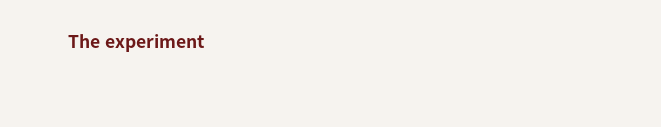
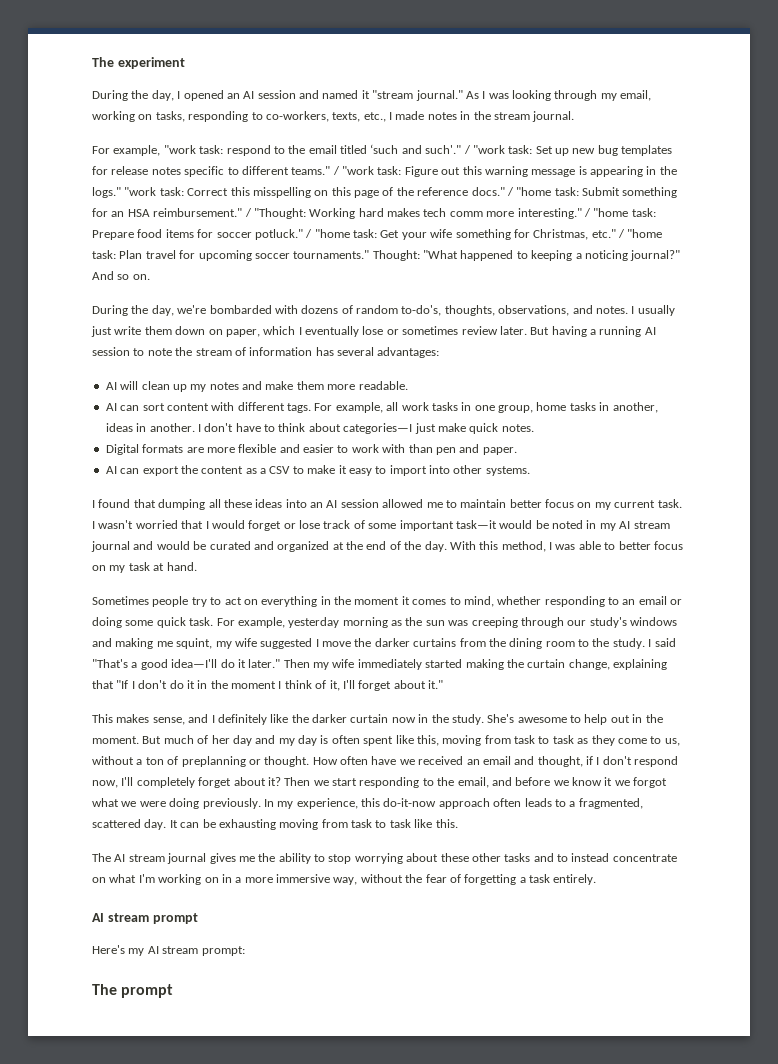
+ During the day, I opened an AI session and named it "stream journal." As I was looking through my email, working on tasks, responding to co-workers, texts, etc., I made notes in the stream journal.
+ For example, "work task: respond to the email titled ‘such and such'." / "work task: Set up new bug templates for release notes specific to different teams." / "work task: Figure out this warning message is appearing in the logs." "work task: Correct this misspelling on this page of the reference docs." / "home task: Submit something for an HSA reimbursement." / "Thought: Working hard makes tech comm more interesting." / "home task: Prepare food items for soccer potluck." / "home task: Get your wife something for Christmas, etc." / "home task: Plan travel for upcoming soccer tournaments." Thought: "What happened to keeping a noticing journal?" And so on.
+ During the day, we're bombarded with dozens of random to-do's, thoughts, observations, and notes. I usually just write them down on paper, which I eventually lose or sometimes review later. But having a running AI session to note the stream of information has several advantages:
+ AI will clean up my notes and make them more readable.
+ AI can sort content with different tags. For example, all work tasks in one group, home tasks in another, ideas in another. I don't have to think about categories—I just make quick notes.
+ Digital formats are more flexible and easier to work with than pen and paper.
+ AI can export the content as a CSV to make it easy to import into other systems.
+ I found that dumping all these ideas into an AI session allowed me to maintain better focus on my current task. I wasn't worried that I would forget or lose track of some important task—it would be noted in my AI stream journal and would be curated and organized at the end of the day. With this method, I was able to better focus on my task at hand.
+ Sometimes people try to act on everything in the moment it comes to mind, whether responding to an email or doing some quick task. For example, yesterday morning as the sun was creeping through our study's windows and making me squint, my wife suggested I move the darker curtains from the dining room to the study. I said "That's a good idea—I'll do it later." Then my wife immediately started making the curtain change, explaining that "If I don't do it in the moment I think of it, I'll forget about it."
+ This makes sense, and I definitely like the darker curtain now in the study. She's awesome to help out in the moment. But much of her day and my day is often spent like this, moving from task to task as they come to us, without a ton of preplanning or thought. How often have we received an email and thought, if I don't respond now, I'll completely forget about it? Then we start responding to the email, and before we know it we forgot what we were doing previously. In my experience, this do-it-now approach often leads to a fragmented, scattered day. It can be exhausting moving from task to task like this.
+ The AI stream journal gives me the ability to stop worrying about these other tasks and to instead concentrate on what I'm working on in a more immersive way, without the fear of forgetting a task entirely.
+ AI stream prompt
+ Here's my AI stream prompt:
+ The prompt

